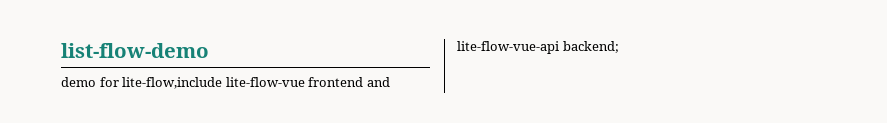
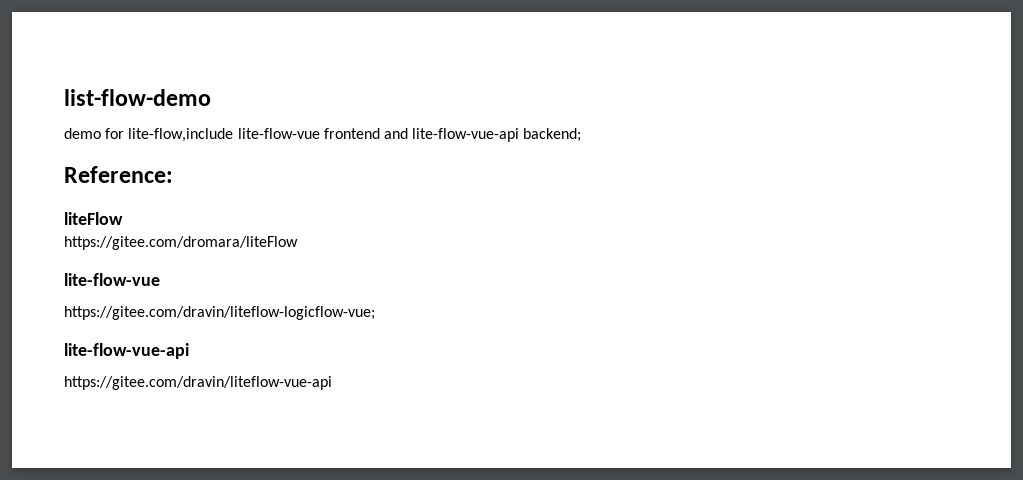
+ Reference:
+ liteFlow
+ https://gitee.com/dromara/liteFlow
+ lite-flow-vue
+ https://gitee.com/dravin/liteflow-logicflow-vue;
+ lite-flow-vue-api
+ https://gitee.com/dravin/liteflow-vue-api

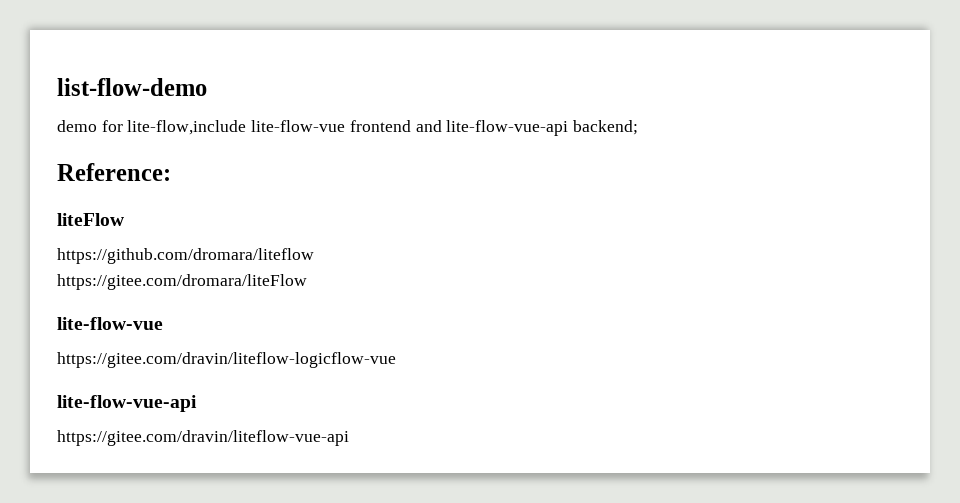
+ https://github.com/dromara/liteflow
- https://gitee.com/dravin/liteflow-logicflow-vue;
+ https://gitee.com/dravin/liteflow-logicflow-vue

